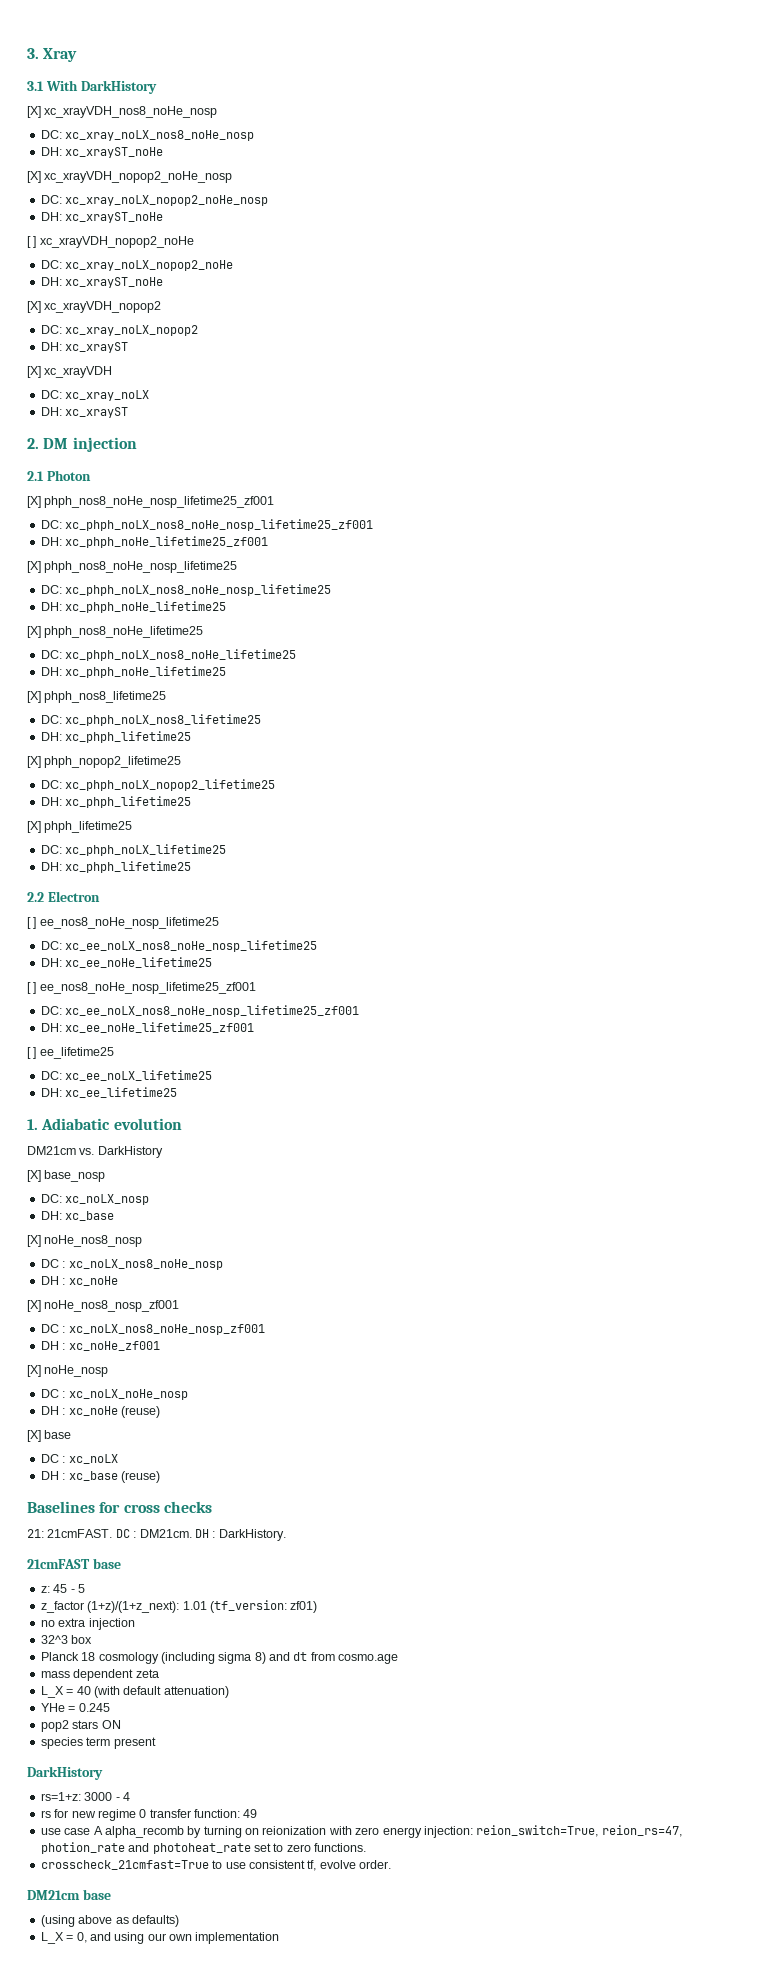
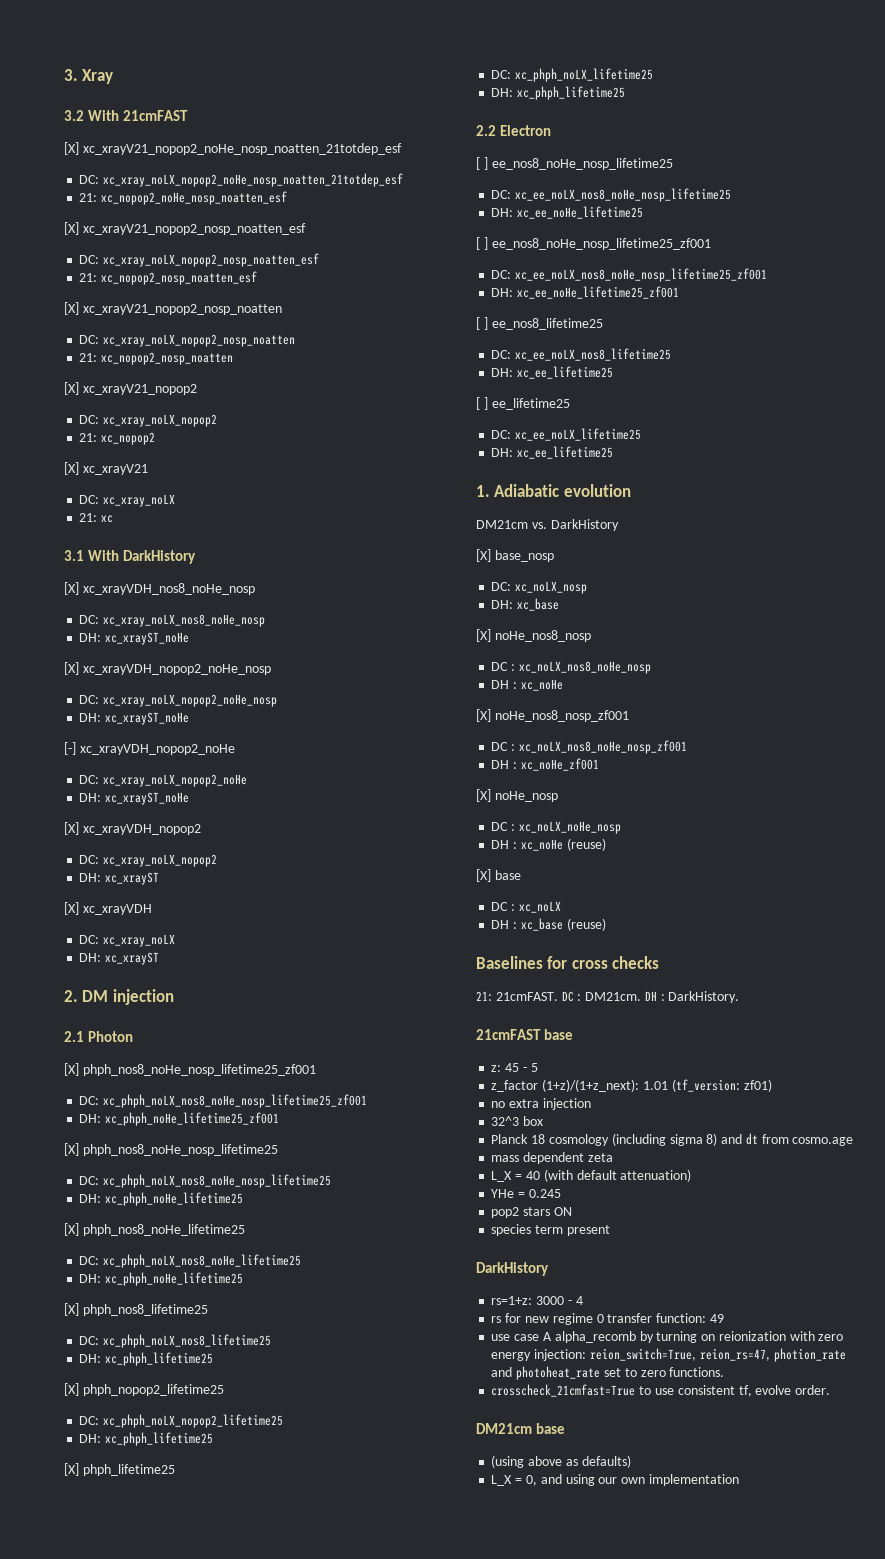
+ 3.2 With 21cmFAST
+ [X] xc_xrayV21_nopop2_noHe_nosp_noatten_21totdep_esf
+ DC: xc_xray_noLX_nopop2_noHe_nosp_noatten_21totdep_esf
+ 21: xc_nopop2_noHe_nosp_noatten_esf
+ [X] xc_xrayV21_nopop2_nosp_noatten_esf
+ DC: xc_xray_noLX_nopop2_nosp_noatten_esf
+ 21: xc_nopop2_nosp_noatten_esf
+ [X] xc_xrayV21_nopop2_nosp_noatten
+ DC: xc_xray_noLX_nopop2_nosp_noatten
+ 21: xc_nopop2_nosp_noatten
+ [X] xc_xrayV21_nopop2
+ DC: xc_xray_noLX_nopop2
+ 21: xc_nopop2
+ [X] xc_xrayV21
+ DC: xc_xray_noLX
+ 21: xc
- [ ] xc_xrayVDH_nopop2_noHe
+ [-] xc_xrayVDH_nopop2_noHe
+ [ ] ee_nos8_lifetime25
+ DC: xc_ee_noLX_nos8_lifetime25
+ DH: xc_ee_lifetime25

